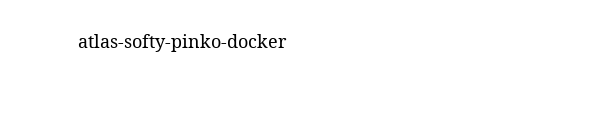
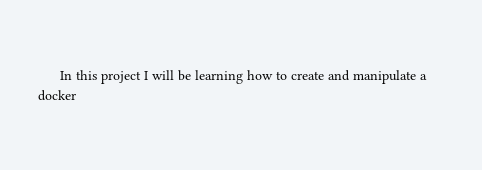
- atlas-softy-pinko-docker
+ In this project I will be learning how to create and manipulate a docker

